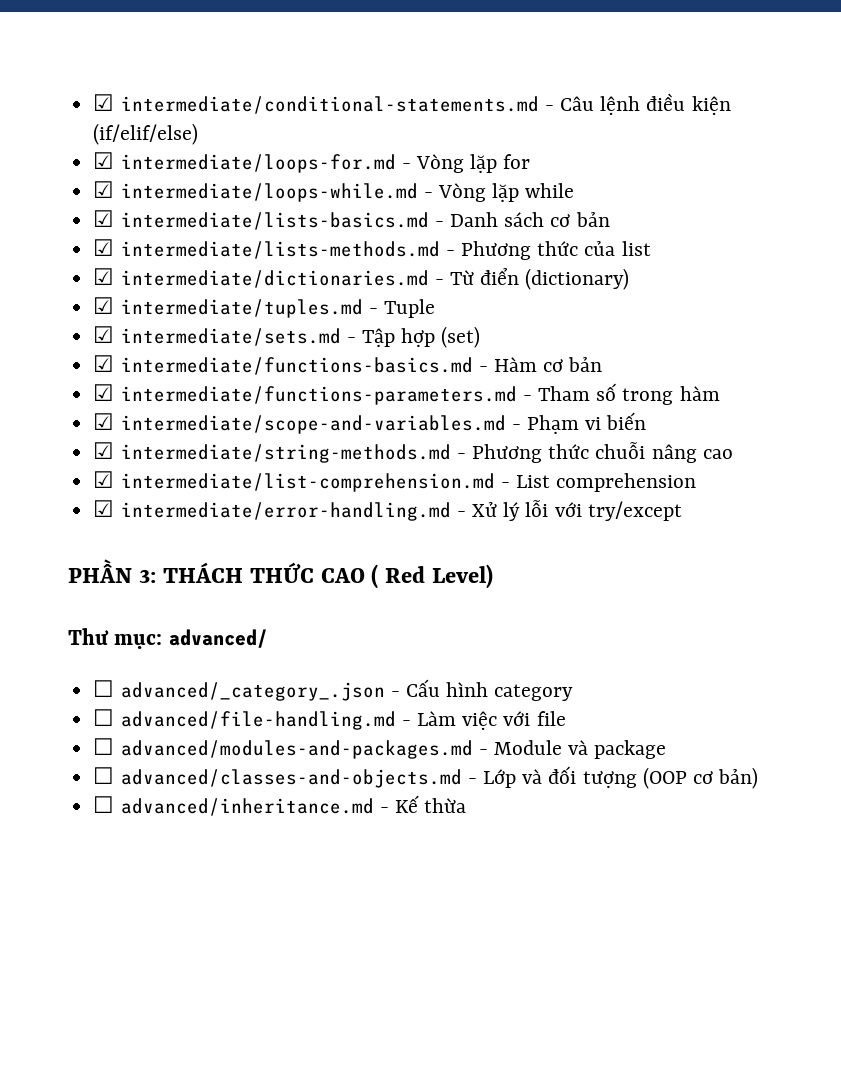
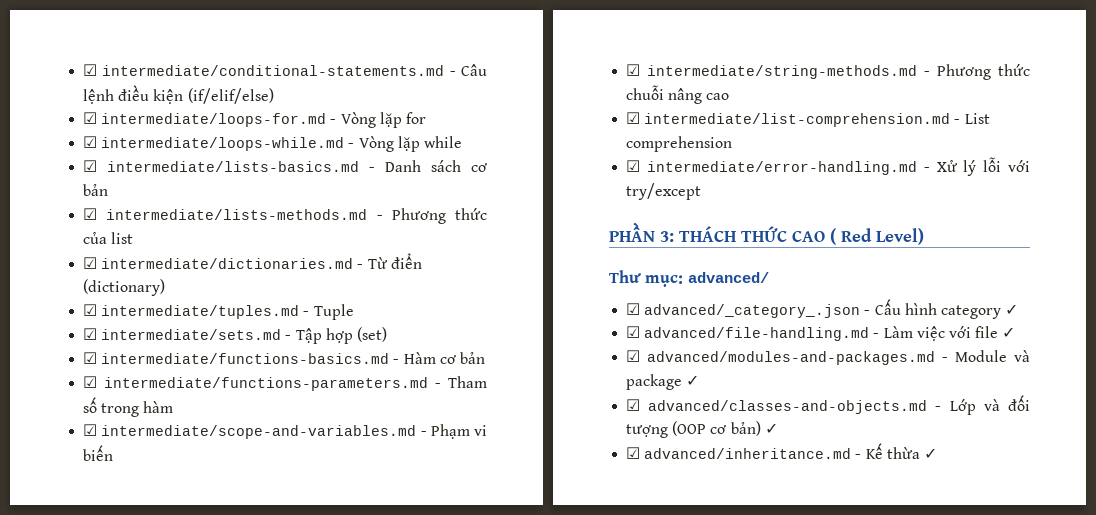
- ☐ advanced/_category_.json - Cấu hình category
- ☐ advanced/file-handling.md - Làm việc với file
- ☐ advanced/modules-and-packages.md - Module và package
- ☐ advanced/classes-and-objects.md - Lớp và đối tượng (OOP cơ bản)
- ☐ advanced/inheritance.md - Kế thừa
+ ☑ advanced/_category_.json - Cấu hình category ✓
+ ☑ advanced/file-handling.md - Làm việc với file ✓
+ ☑ advanced/modules-and-packages.md - Module và package ✓
+ ☑ advanced/classes-and-objects.md - Lớp và đối tượng (OOP cơ bản) ✓
+ ☑ advanced/inheritance.md - Kế thừa ✓

